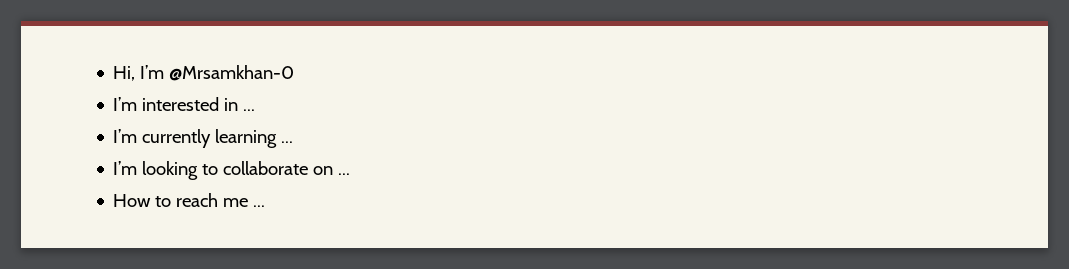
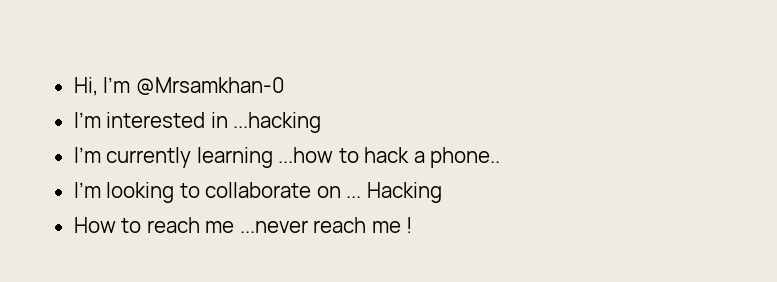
- I’m interested in ...
+ I’m interested in ...hacking
- I’m currently learning ...
+ I’m currently learning ...how to hack a phone..
+ Hacking
- How to reach me ...
+ How to reach me ...never reach me !

